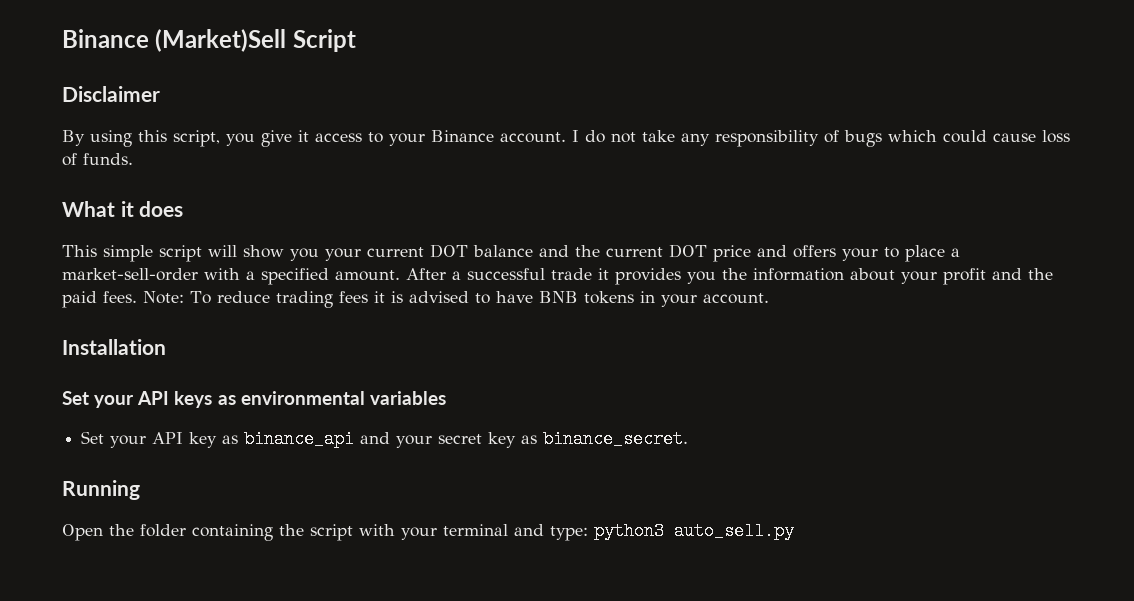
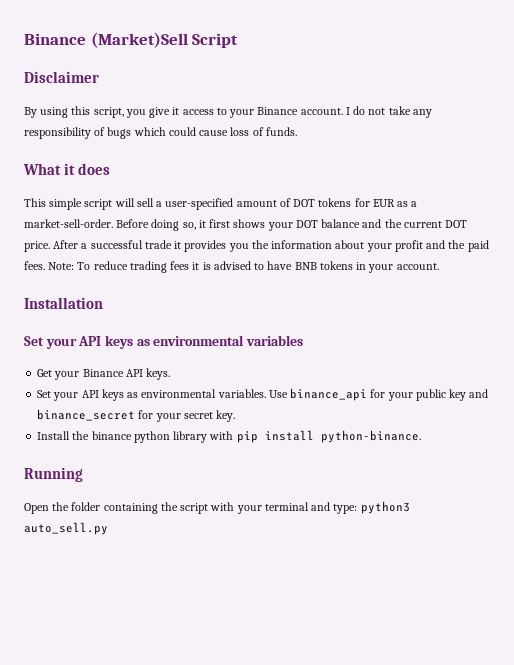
- This simple script will show you your current DOT balance and the current DOT price and offers your to place a market-sell-order with a specified amount.
+ This simple script will sell a user-specified amount of DOT tokens for EUR as a market-sell-order. Before doing so, it first shows your DOT balance and the current DOT price.
- Set your API key as binance_api and your secret key as binance_secret.
+ Get your Binance API keys.
+ Set your API keys as environmental variables. Use binance_api for your public key and binance_secret for your secret key.
+ Install the binance python library with pip install python-binance.

